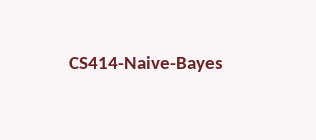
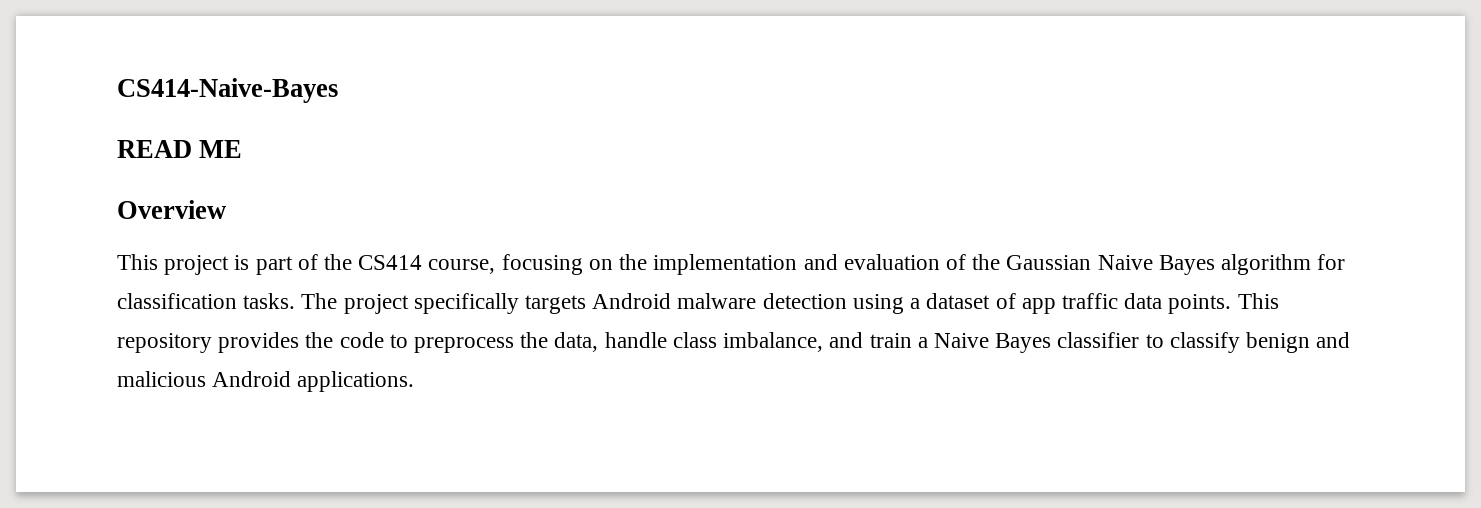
+ READ ME
+ Overview
+ This project is part of the CS414 course, focusing on the implementation and evaluation of the Gaussian Naive Bayes algorithm for classification tasks. The project specifically targets Android malware detection using a dataset of app traffic data points. This repository provides the code to preprocess the data, handle class imbalance, and train a Naive Bayes classifier to classify benign and malicious Android applications.

